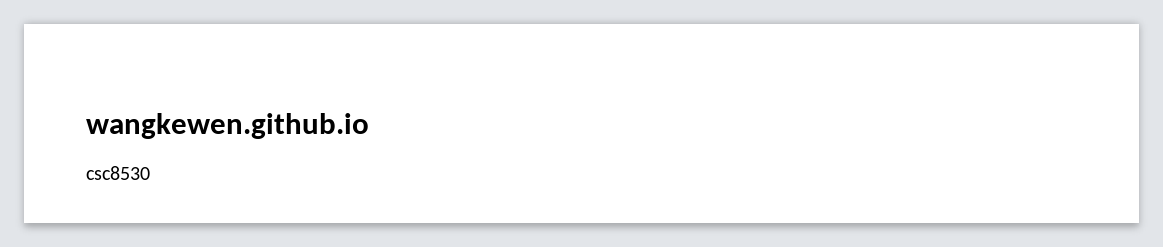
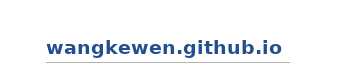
- csc8530

